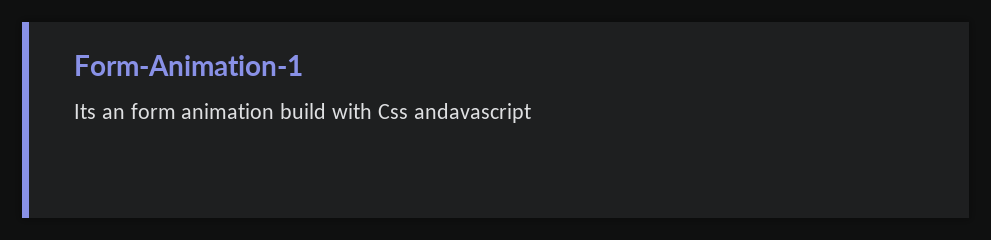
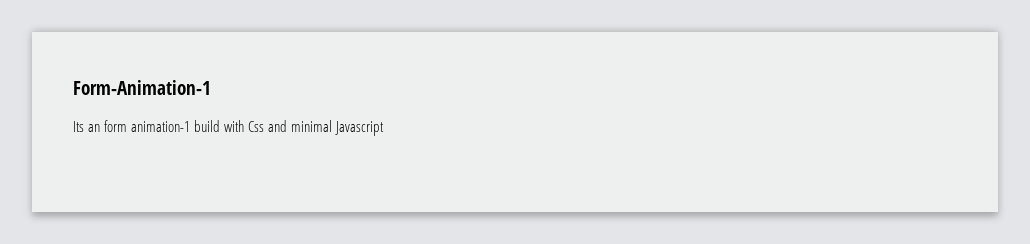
- Its an form animation build with Css andavascript
+ Its an form animation-1 build with Css and minimal Javascript

